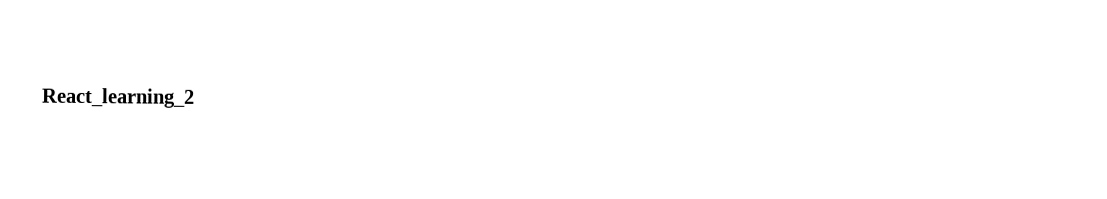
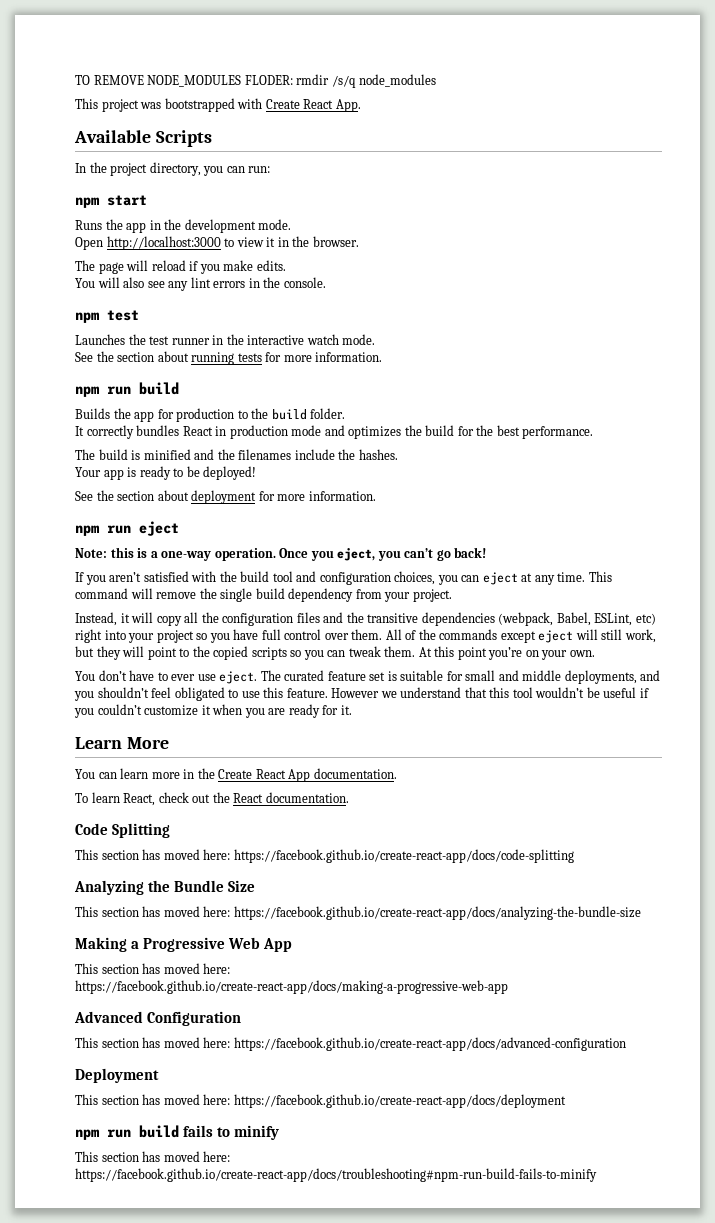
- React_learning_2
+ TO REMOVE NODE_MODULES FLODER: rmdir /s/q node_modules
+ This project was bootstrapped with Create React App.
+ Available Scripts
+ In the project directory, you can run:
+ npm start
+ Runs the app in the development mode.
+ Open http://localhost:3000 to view it in the browser.
+ The page will reload if you make edits.
+ You will also see any lint errors in the console.
+ npm test
+ Launches the test runner in the interactive watch mode.
+ See the section about running tests for more information.
+ npm run build
+ Builds the app for production to the build folder.
+ It correctly bundles React in production mode and optimizes the build for the best performance.
+ The build is minified and the filenames include the hashes.
+ Your app is ready to be deployed!
+ See the section about deployment for more information.
+ npm run eject
+ Note: this is a one-way operation. Once you eject, you can’t go back!
+ If you aren’t satisfied with the build tool and configuration choices, you can eject at any time. This command will remove the single build dependency from your project.
+ Instead, it will copy all the configuration files and the transitive dependencies (webpack, Babel, ESLint, etc) right into your project so you have full control over them. All of the commands except eject will still work, but they will point to the copied scripts so you can tweak them. At this point you’re on your own.
+ You don’t have to ever use eject. The curated feature set is suitable for small and middle deployments, and you shouldn’t feel obligated to use this feature. However we understand that this tool wouldn’t be useful if you couldn’t customize it when you are ready for it.
+ Learn More
+ You can learn more in the Create React App documentation.
+ To learn React, check out the React documentation.
+ Code Splitting
+ This section has moved here: https://facebook.github.io/create-react-app/docs/code-splitting
+ Analyzing the Bundle Size
+ This section has moved here: https://facebook.github.io/create-react-app/docs/analyzing-the-bundle-size
+ Making a Progressive Web App
+ This section has moved here: https://facebook.github.io/create-react-app/docs/making-a-progressive-web-app
+ Advanced Configuration
+ This section has moved here: https://facebook.github.io/create-react-app/docs/advanced-configuration
+ Deployment
+ This section has moved here: https://facebook.github.io/create-react-app/docs/deployment
+ npm run build fails to minify
+ This section has moved here: https://facebook.github.io/create-react-app/docs/troubleshooting#npm-run-build-fails-to-minify

